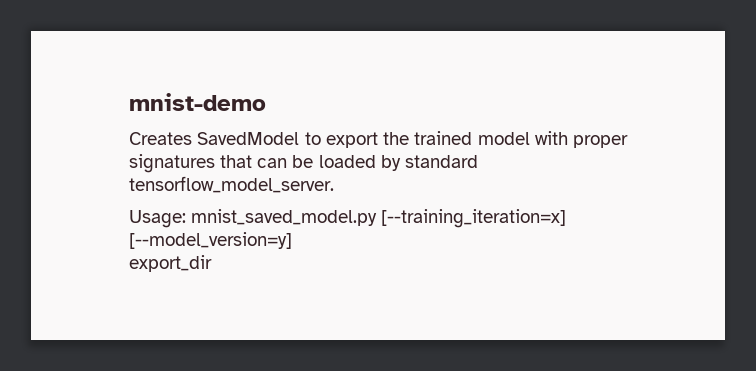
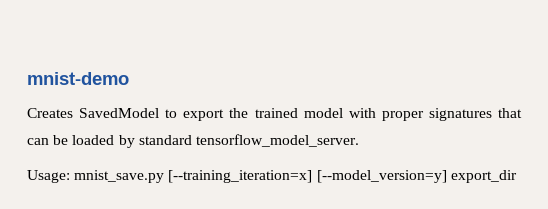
- Usage: mnist_saved_model.py [--training_iteration=x] [--model_version=y]
- export_dir
+ Usage: mnist_save.py [--training_iteration=x] [--model_version=y] export_dir

